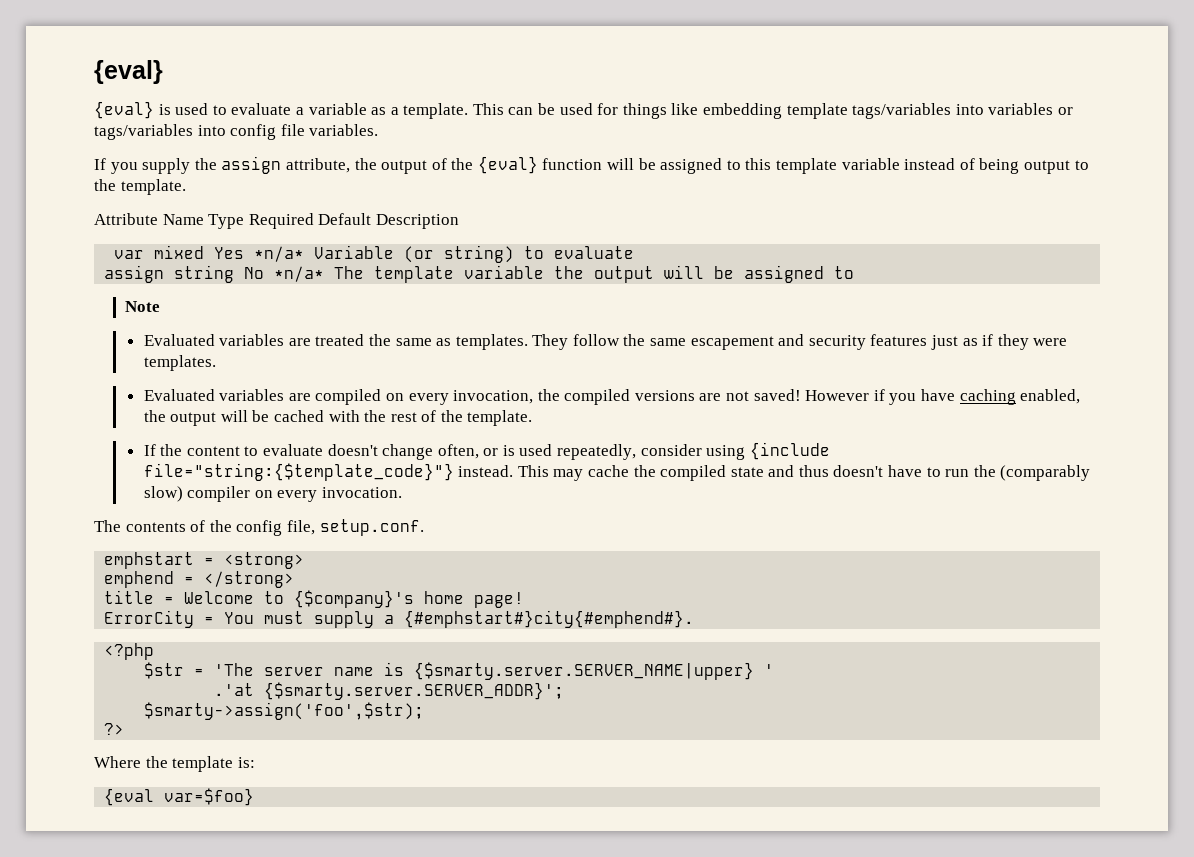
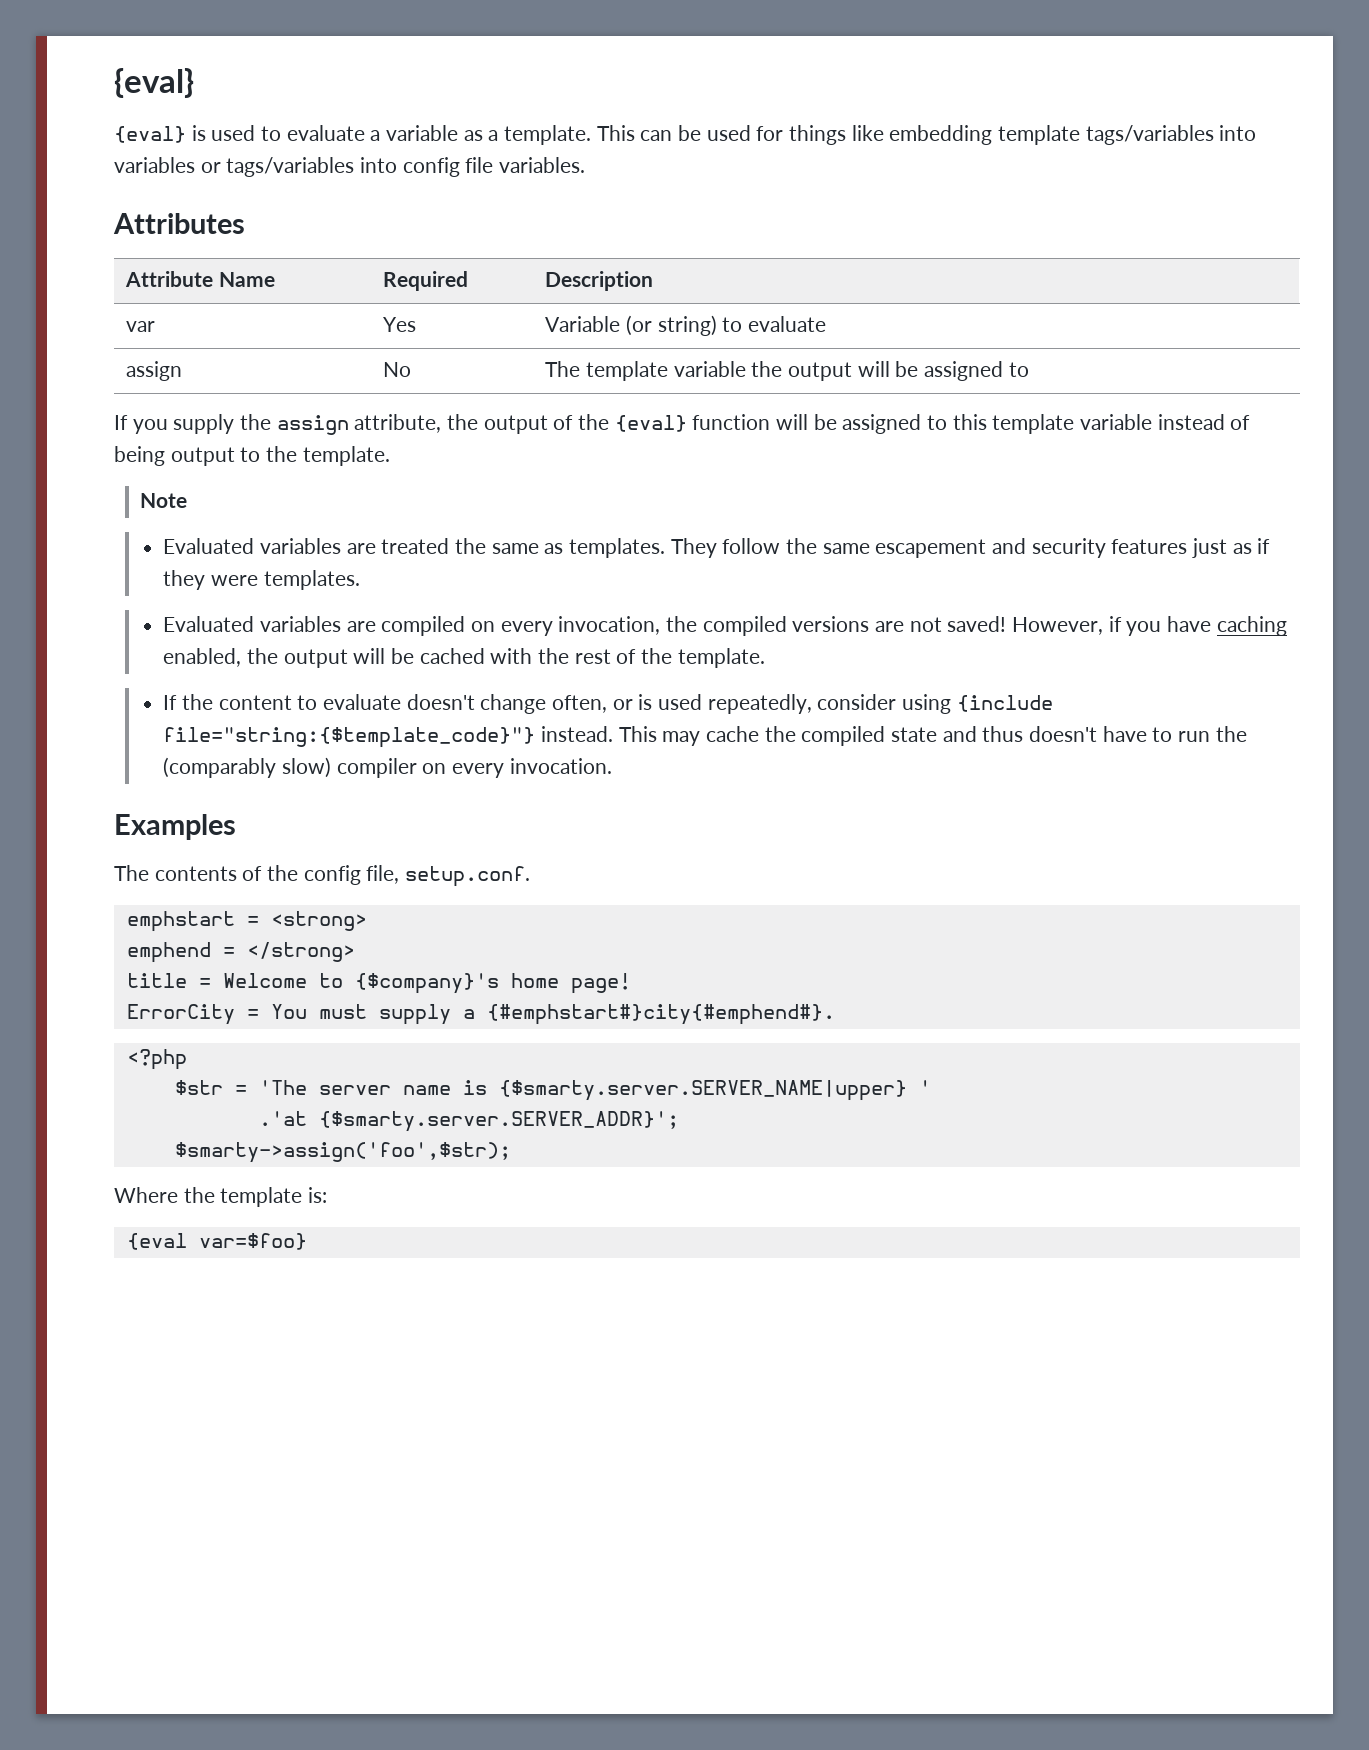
+ Attributes
+ Attribute Name | Required | Description
+ var | Yes | Variable (or string) to evaluate
+ assign | No | The template variable the output will be assigned to
- Attribute Name Type Required Default Description
- var mixed Yes *n/a* Variable (or string) to evaluate
- assign string No *n/a* The template variable the output will be assigned to
- However if you have caching enabled, the output will be cached with the rest of the template.
+ However, if you have caching enabled, the output will be cached with the rest of the template.
+ Examples
- ?>

